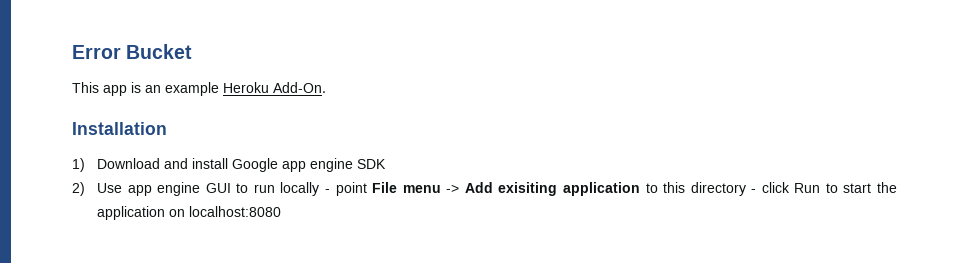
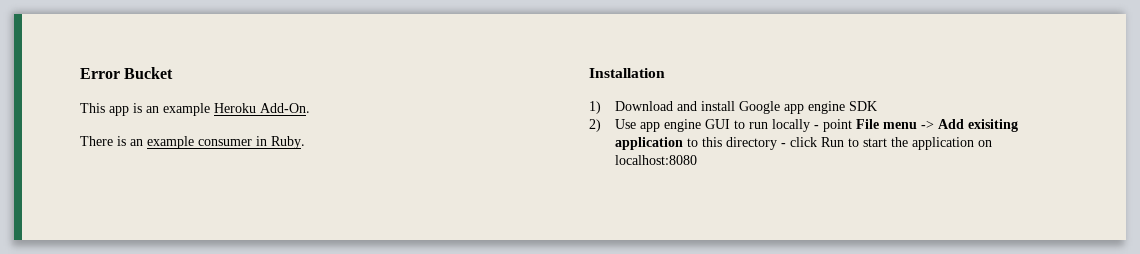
+ There is an example consumer in Ruby.

